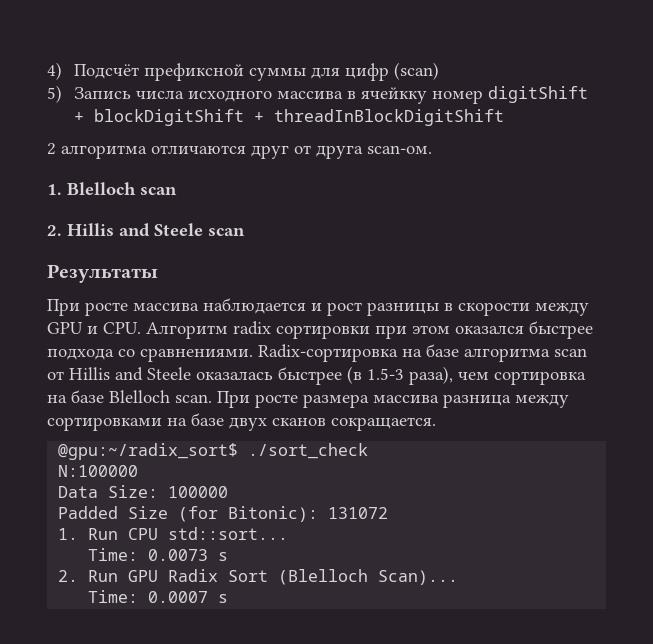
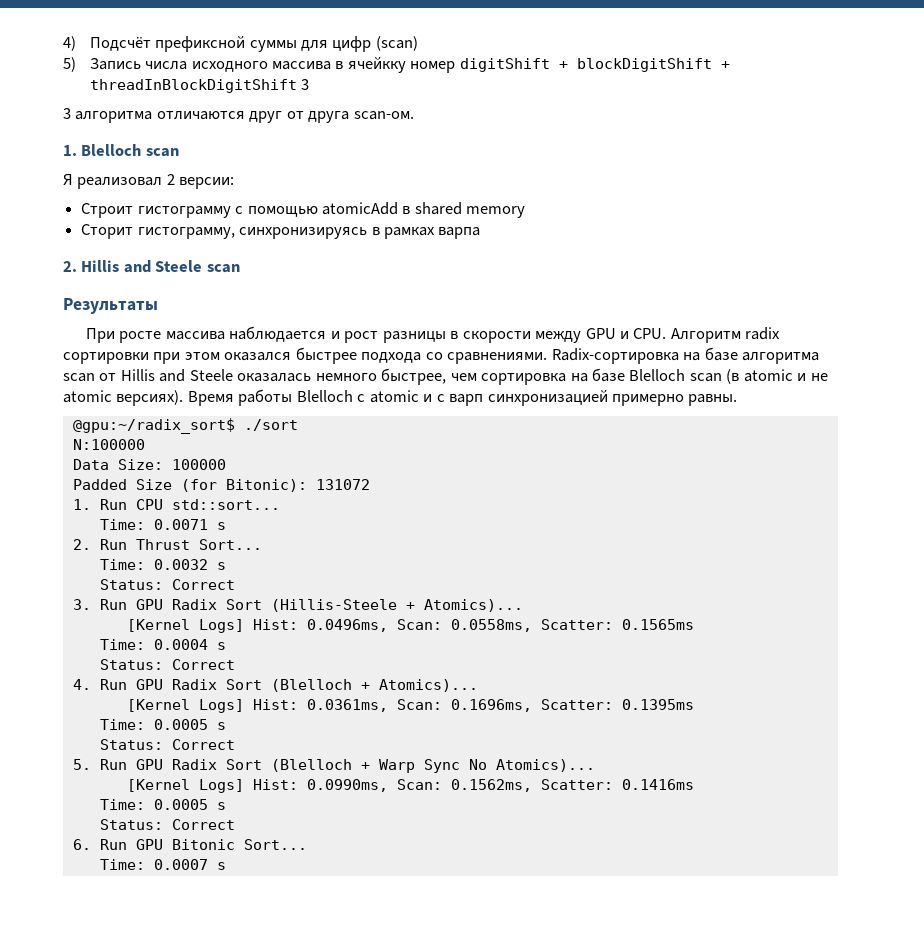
- 5) Запись числа исходного массива в ячейкку номер digitShift + blockDigitShift + threadInBlockDigitShift
- 2 алгоритма отличаются друг от друга scan-ом.
+ 5) Запись числа исходного массива в ячейкку номер digitShift + blockDigitShift + threadInBlockDigitShift 3
+ 3 алгоритма отличаются друг от друга scan-ом.
+ Я реализовал 2 версии:
+ Строит гистограмму с помощью atomicAdd в shared memory
+ Сторит гистограмму, синхронизируясь в рамках варпа
- Radix-сортировка на базе алгоритма scan от Hillis and Steele оказалась быстрее (в 1.5-3 раза), чем сортировка на базе Blelloch scan. При росте размера массива разница между сортировками на базе двух сканов сокращается.
+ Radix-сортировка на базе алгоритма scan от Hillis and Steele оказалась немного быстрее, чем сортировка на базе Blelloch scan (в atomic и не atomic версиях). Время работы Blelloch с atomic и с варп синхронизацией примерно равны.
- @gpu:~/radix_sort$ ./sort_check
+ @gpu:~/radix_sort$ ./sort
- Time: 0.0073 s
+ Time: 0.0071 s
- 2. Run GPU Radix Sort (Blelloch Scan)...
+ 2. Run Thrust Sort...
+ Time: 0.0032 s
+ Status: Correct
+ 3. Run GPU Radix Sort (Hillis-Steele + Atomics)...
+ [Kernel Logs] Hist: 0.0496ms, Scan: 0.0558ms, Scatter: 0.1565ms
+ Time: 0.0004 s
+ Status: Correct
+ 4. Run GPU Radix Sort (Blelloch + Atomics)...
+ [Kernel Logs] Hist: 0.0361ms, Scan: 0.1696ms, Scatter: 0.1395ms
+ Time: 0.0005 s
+ Status: Correct
+ 5. Run GPU Radix Sort (Blelloch + Warp Sync No Atomics)...
+ [Kernel Logs] Hist: 0.0990ms, Scan: 0.1562ms, Scatter: 0.1416ms
+ Time: 0.0005 s
+ Status: Correct
+ 6. Run GPU Bitonic Sort...

